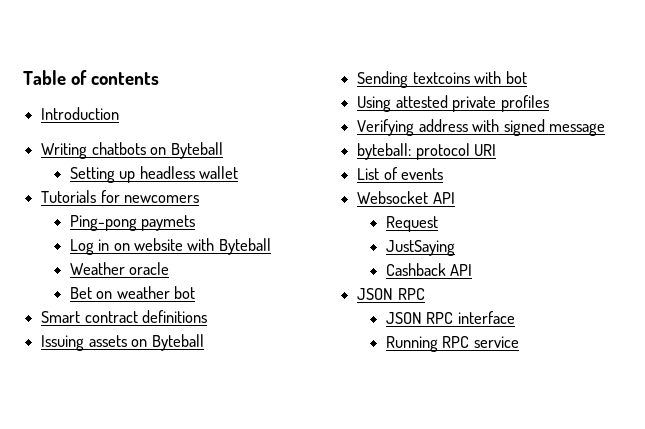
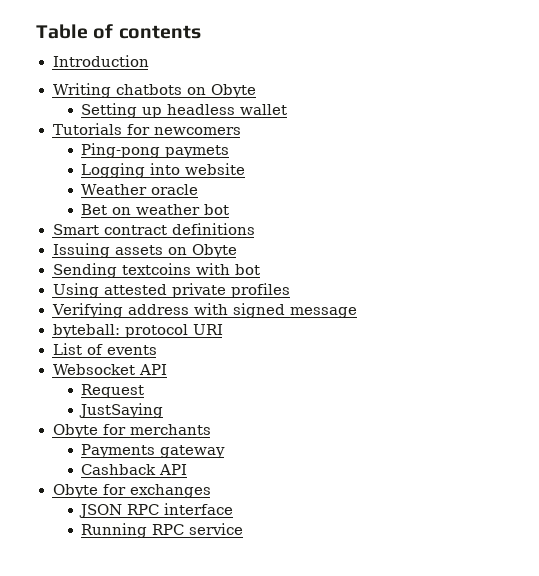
- Writing chatbots on Byteball
+ Writing chatbots on Obyte
- Log in on website with Byteball
+ Logging into website
- Issuing assets on Byteball
+ Issuing assets on Obyte
+ Obyte for merchants
+ Payments gateway
  Cashback API
- JSON RPC
+ Obyte for exchanges

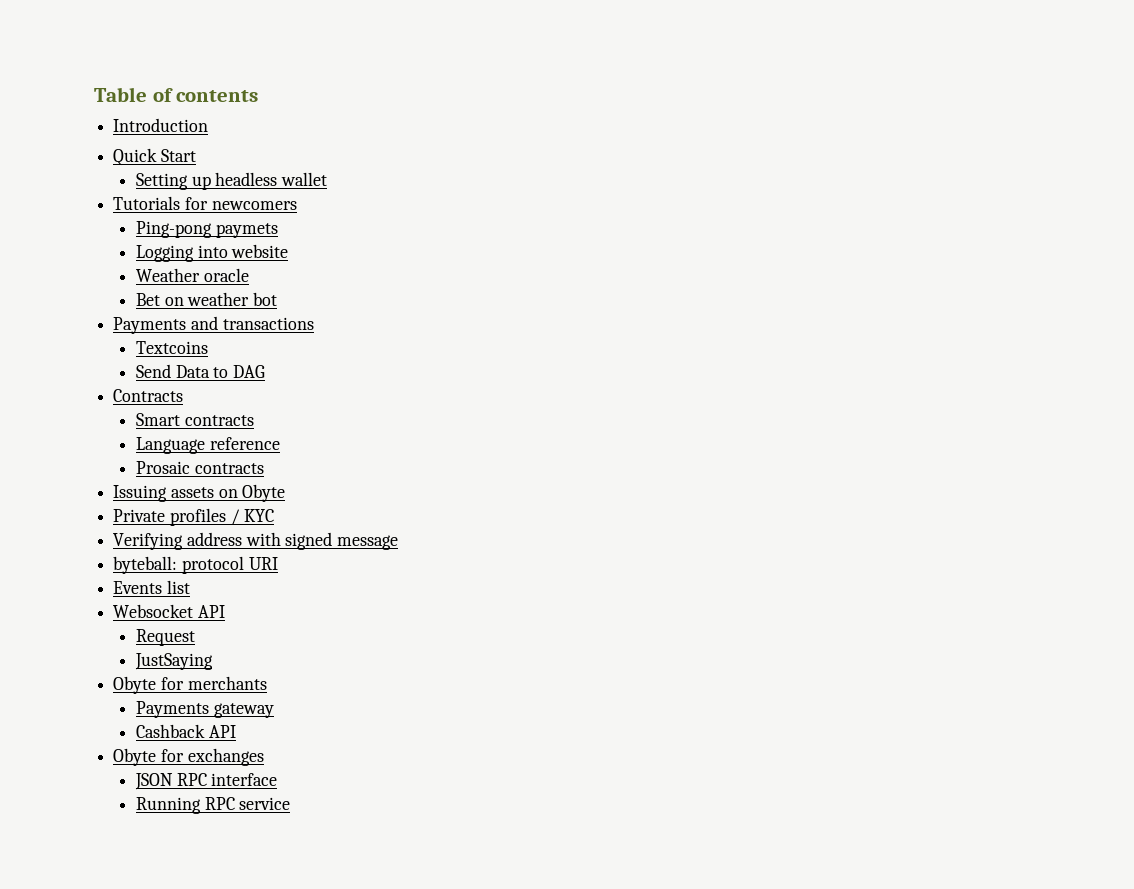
- Writing chatbots on Obyte
+ Quick Start
- Smart contract definitions
+ Payments and transactions
+ Textcoins
+ Send Data to DAG
+ Contracts
+ Smart contracts
+ Language reference
+ Prosaic contracts
  Issuing assets on Obyte
- Sending textcoins with bot
- Using attested private profiles
+ Private profiles / KYC
- List of events
+ Events list

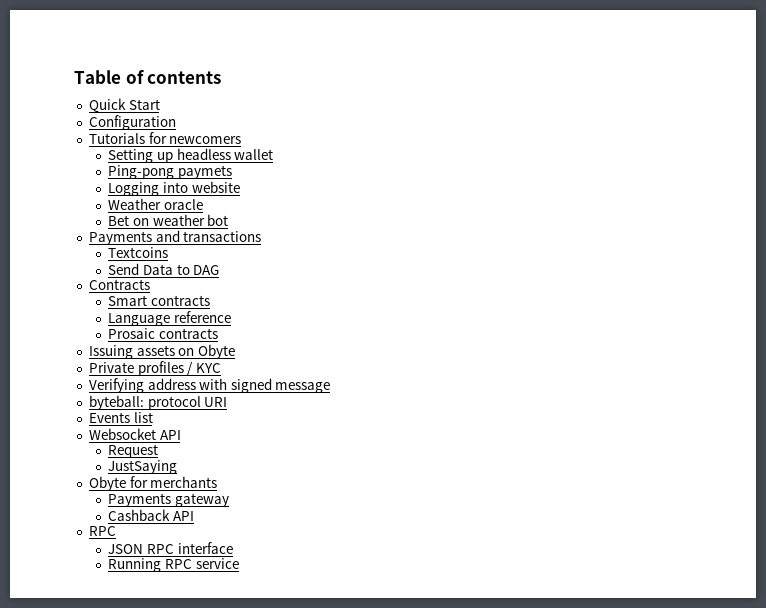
- Introduction
+ Configuration
+ Tutorials for newcomers
- Tutorials for newcomers
  Cashback API
- Obyte for exchanges
+ RPC

